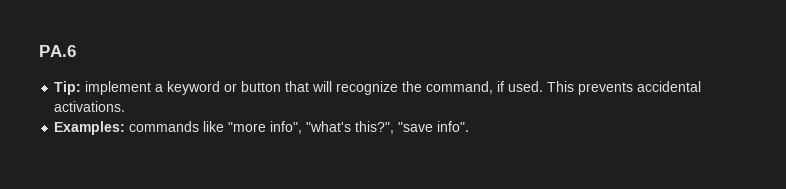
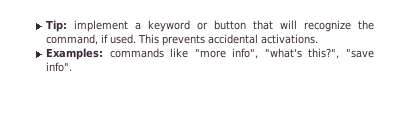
- PA.6

